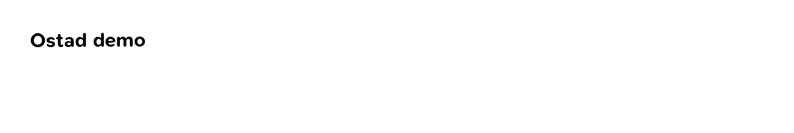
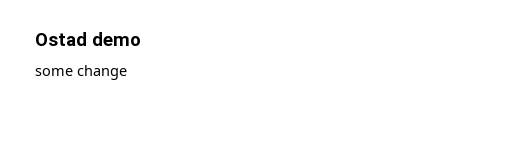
+ some change

